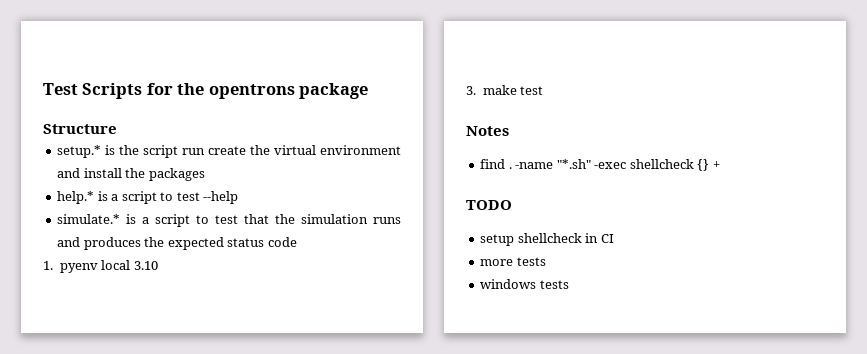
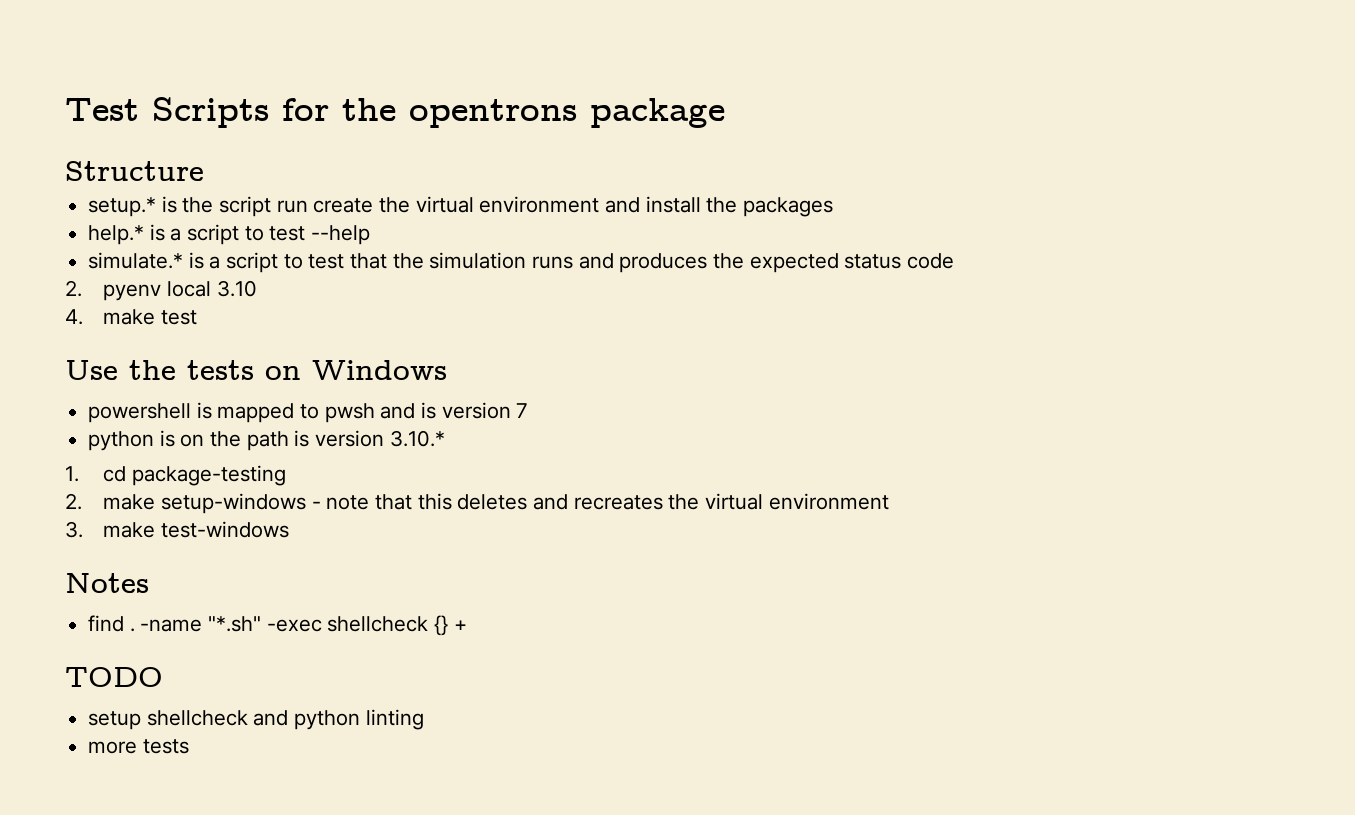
- 1. pyenv local 3.10
+ 2. pyenv local 3.10
- 3. make test
+ 4. make test
+ Use the tests on Windows
+ powershell is mapped to pwsh and is version 7
+ python is on the path is version 3.10.*
+ 1. cd package-testing
+ 2. make setup-windows - note that this deletes and recreates the virtual environment
+ 3. make test-windows
- setup shellcheck in CI
+ setup shellcheck and python linting
- windows tests

